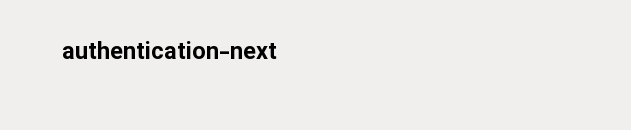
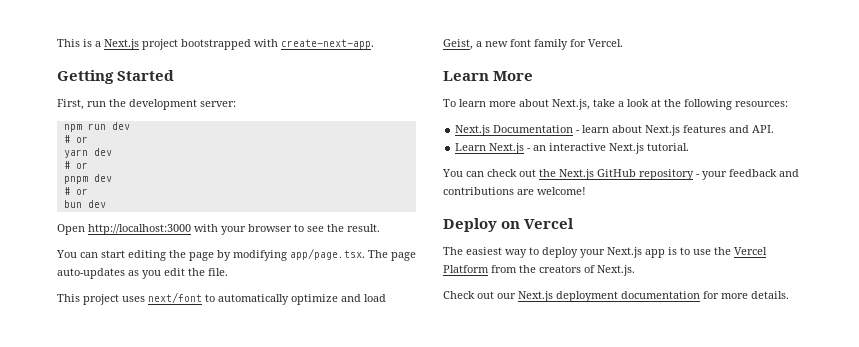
- authentication-next
+ This is a Next.js project bootstrapped with create-next-app.
+ Getting Started
+ First, run the development server:
+ npm run dev
+ # or
+ yarn dev
+ # or
+ pnpm dev
+ # or
+ bun dev
+ Open http://localhost:3000 with your browser to see the result.
+ You can start editing the page by modifying app/page.tsx. The page auto-updates as you edit the file.
+ This project uses next/font to automatically optimize and load Geist, a new font family for Vercel.
+ Learn More
+ To learn more about Next.js, take a look at the following resources:
+ Next.js Documentation - learn about Next.js features and API.
+ Learn Next.js - an interactive Next.js tutorial.
+ You can check out the Next.js GitHub repository - your feedback and contributions are welcome!
+ Deploy on Vercel
+ The easiest way to deploy your Next.js app is to use the Vercel Platform from the creators of Next.js.
+ Check out our Next.js deployment documentation for more details.

